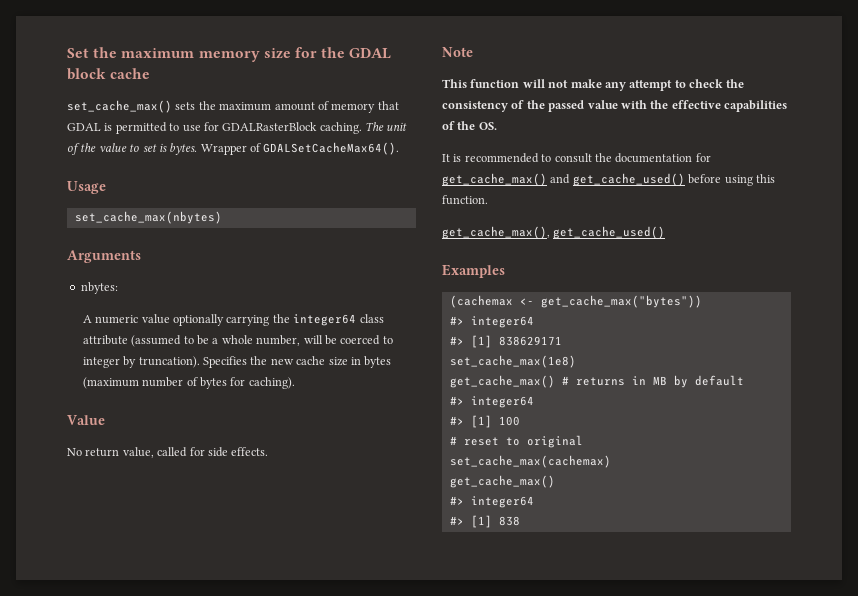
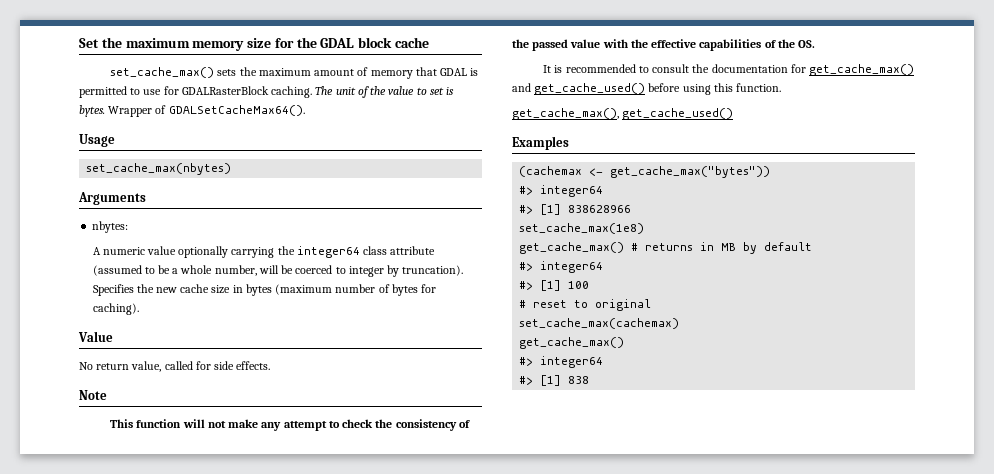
- #> [1] 838629171
+ #> [1] 838628966

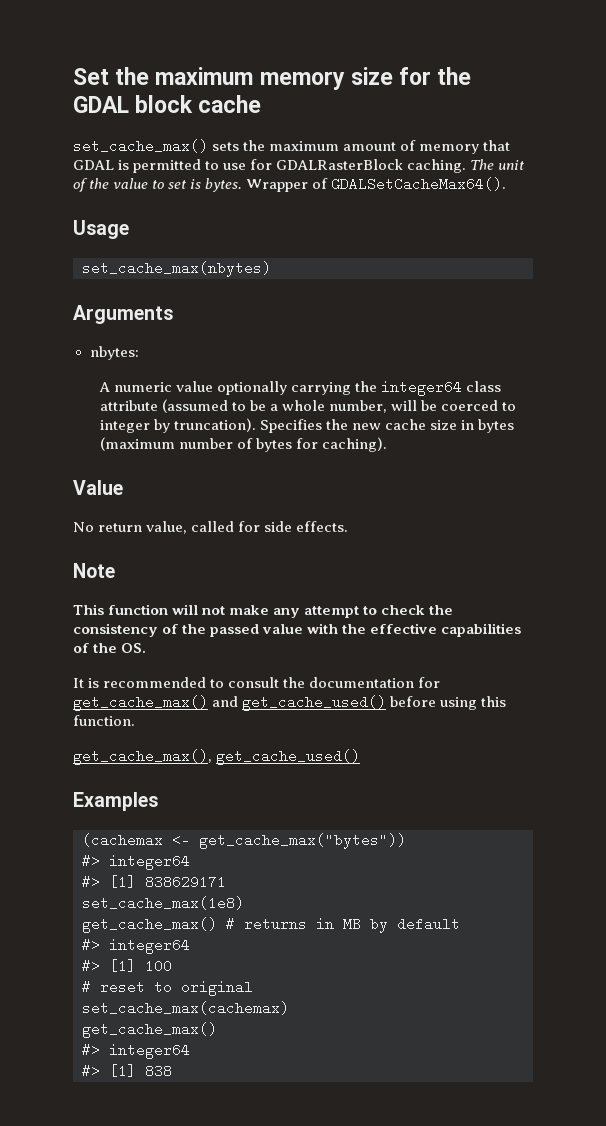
- #> [1] 838628966
+ #> [1] 838629171

